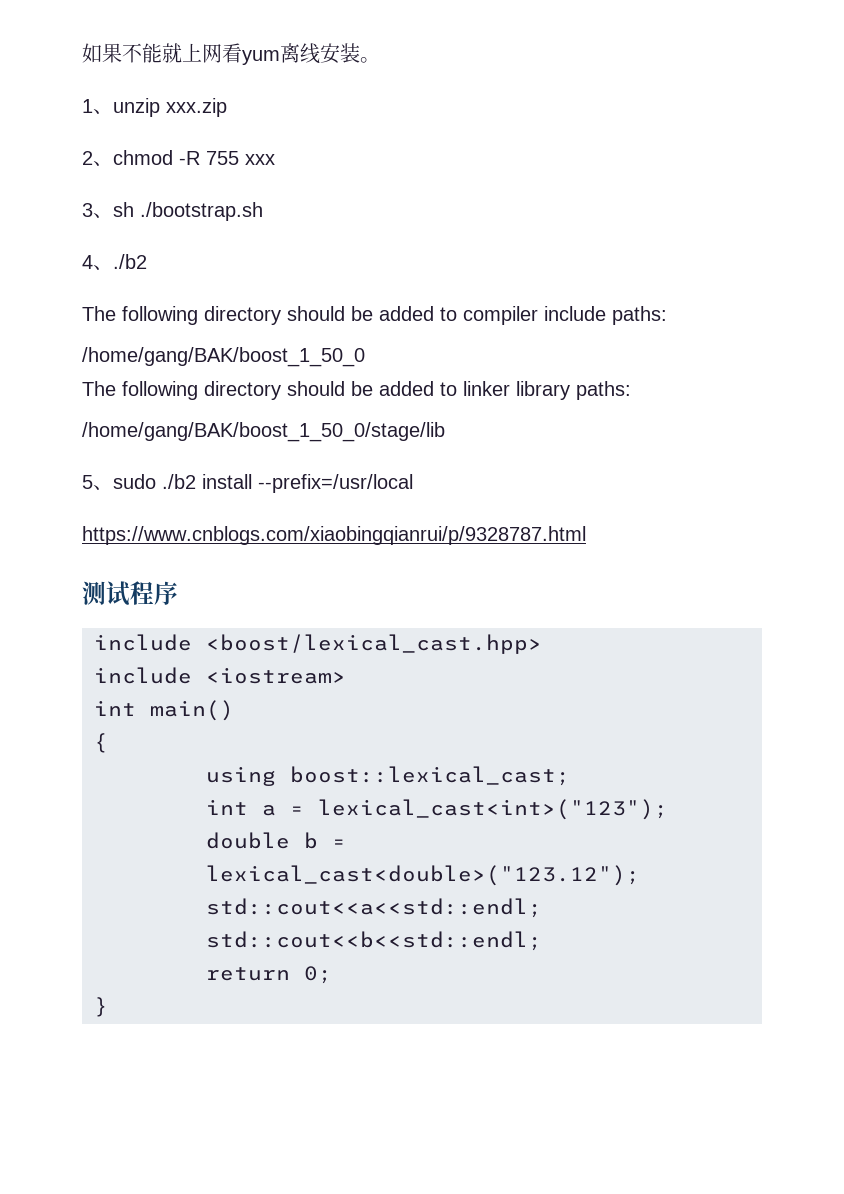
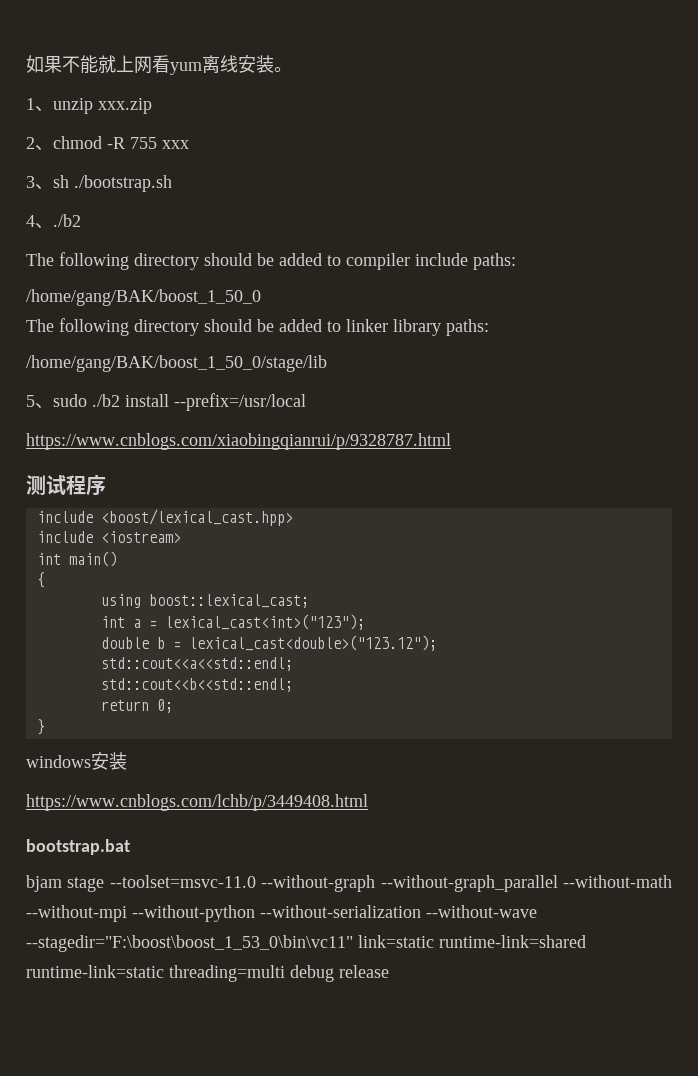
+ windows安装
+ https://www.cnblogs.com/lchb/p/3449408.html
+ bootstrap.bat
+ bjam stage --toolset=msvc-11.0 --without-graph --without-graph_parallel --without-math --without-mpi --without-python --without-serialization --without-wave --stagedir="F:\boost\boost_1_53_0\bin\vc11" link=static runtime-link=shared runtime-link=static threading=multi debug release

